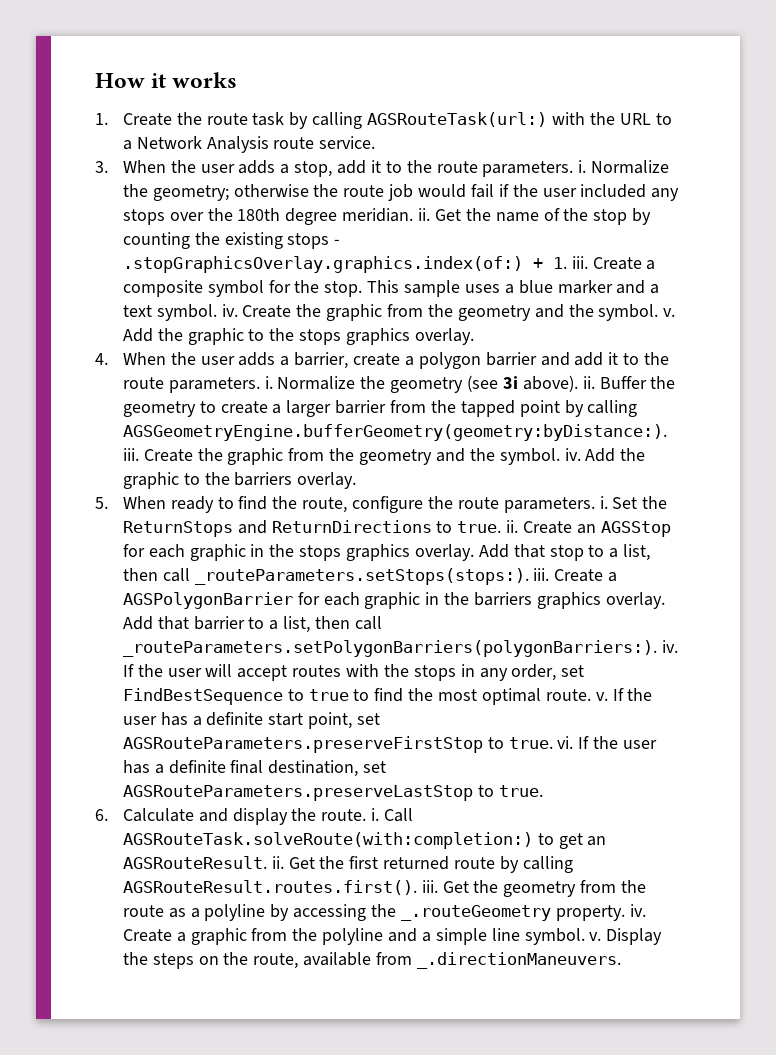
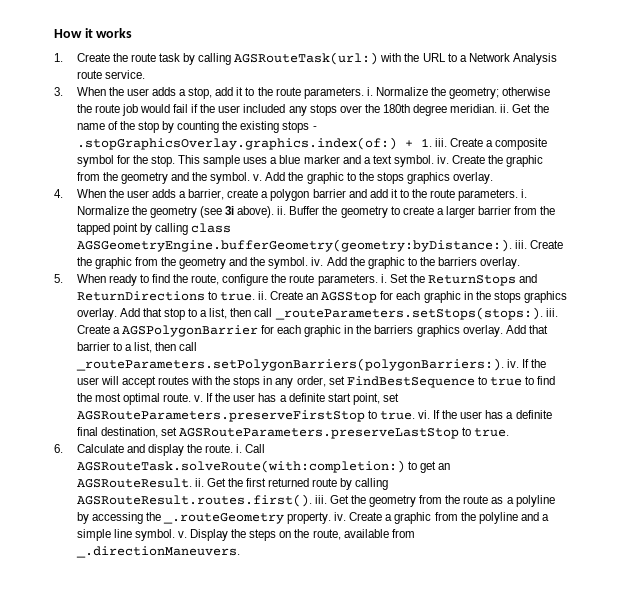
- Buffer the geometry to create a larger barrier from the tapped point by calling AGSGeometryEngine.bufferGeometry(geometry:byDistance:). iii.
+ Buffer the geometry to create a larger barrier from the tapped point by calling class AGSGeometryEngine.bufferGeometry(geometry:byDistance:). iii.

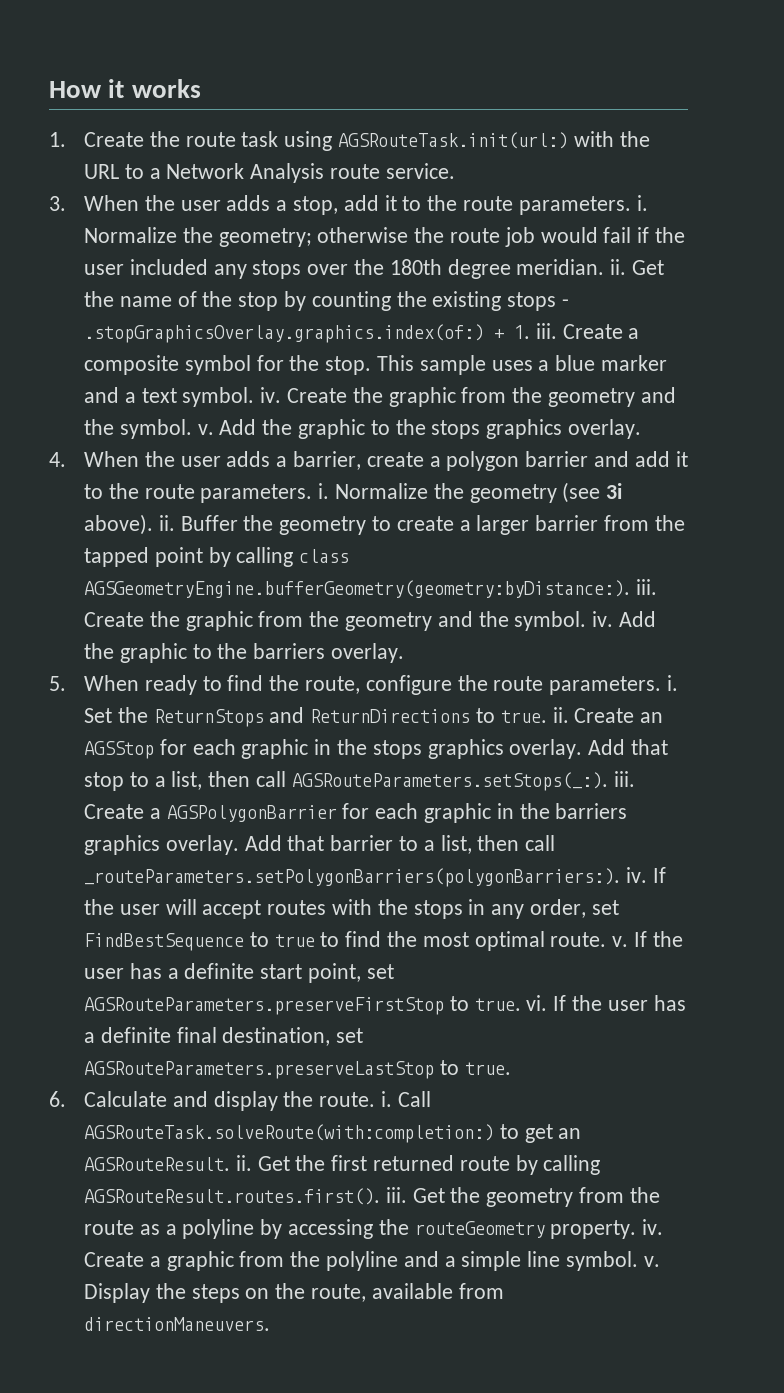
- 1. Create the route task by calling AGSRouteTask(url:) with the URL to a Network Analysis route service.
+ 1. Create the route task using AGSRouteTask.init(url:) with the URL to a Network Analysis route service.
- Add that stop to a list, then call _routeParameters.setStops(stops:). iii.
+ Add that stop to a list, then call AGSRouteParameters.setStops(_:). iii.
- Get the geometry from the route as a polyline by accessing the _.routeGeometry property. iv.
+ Get the geometry from the route as a polyline by accessing the routeGeometry property. iv.
- Display the steps on the route, available from _.directionManeuvers.
+ Display the steps on the route, available from directionManeuvers.

